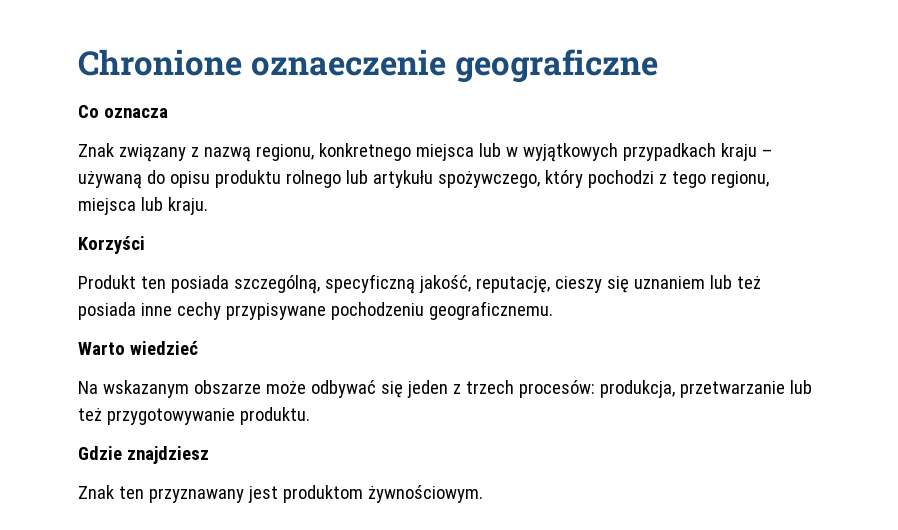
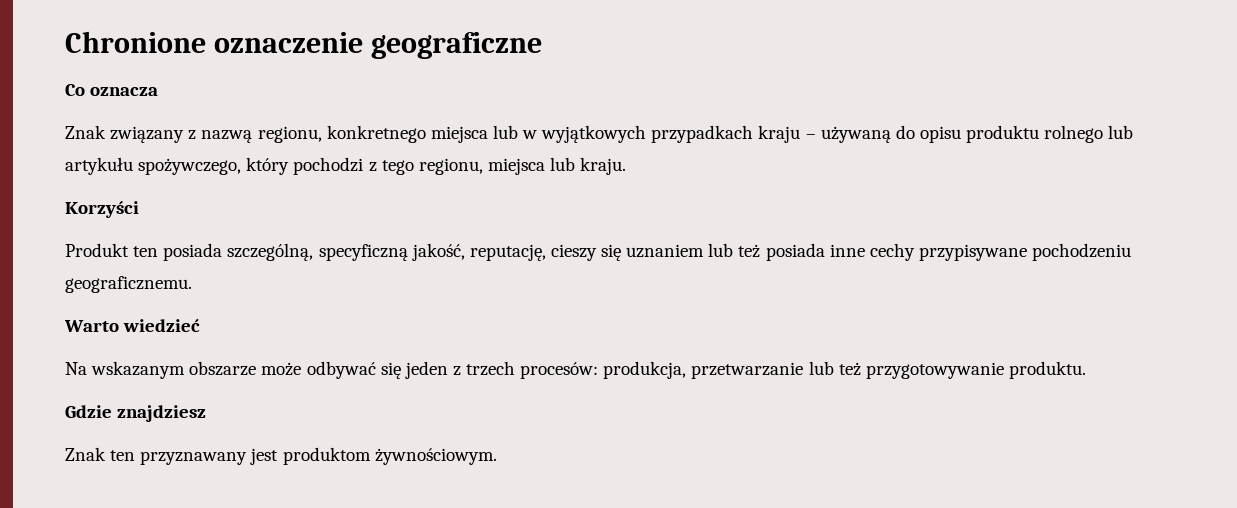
- Chronione oznaeczenie geograficzne
+ Chronione oznaczenie geograficzne

